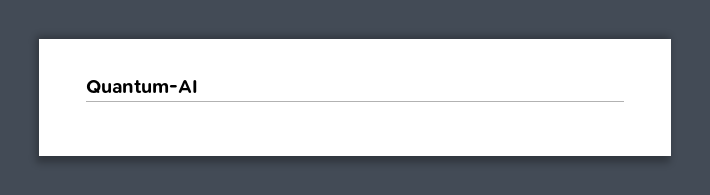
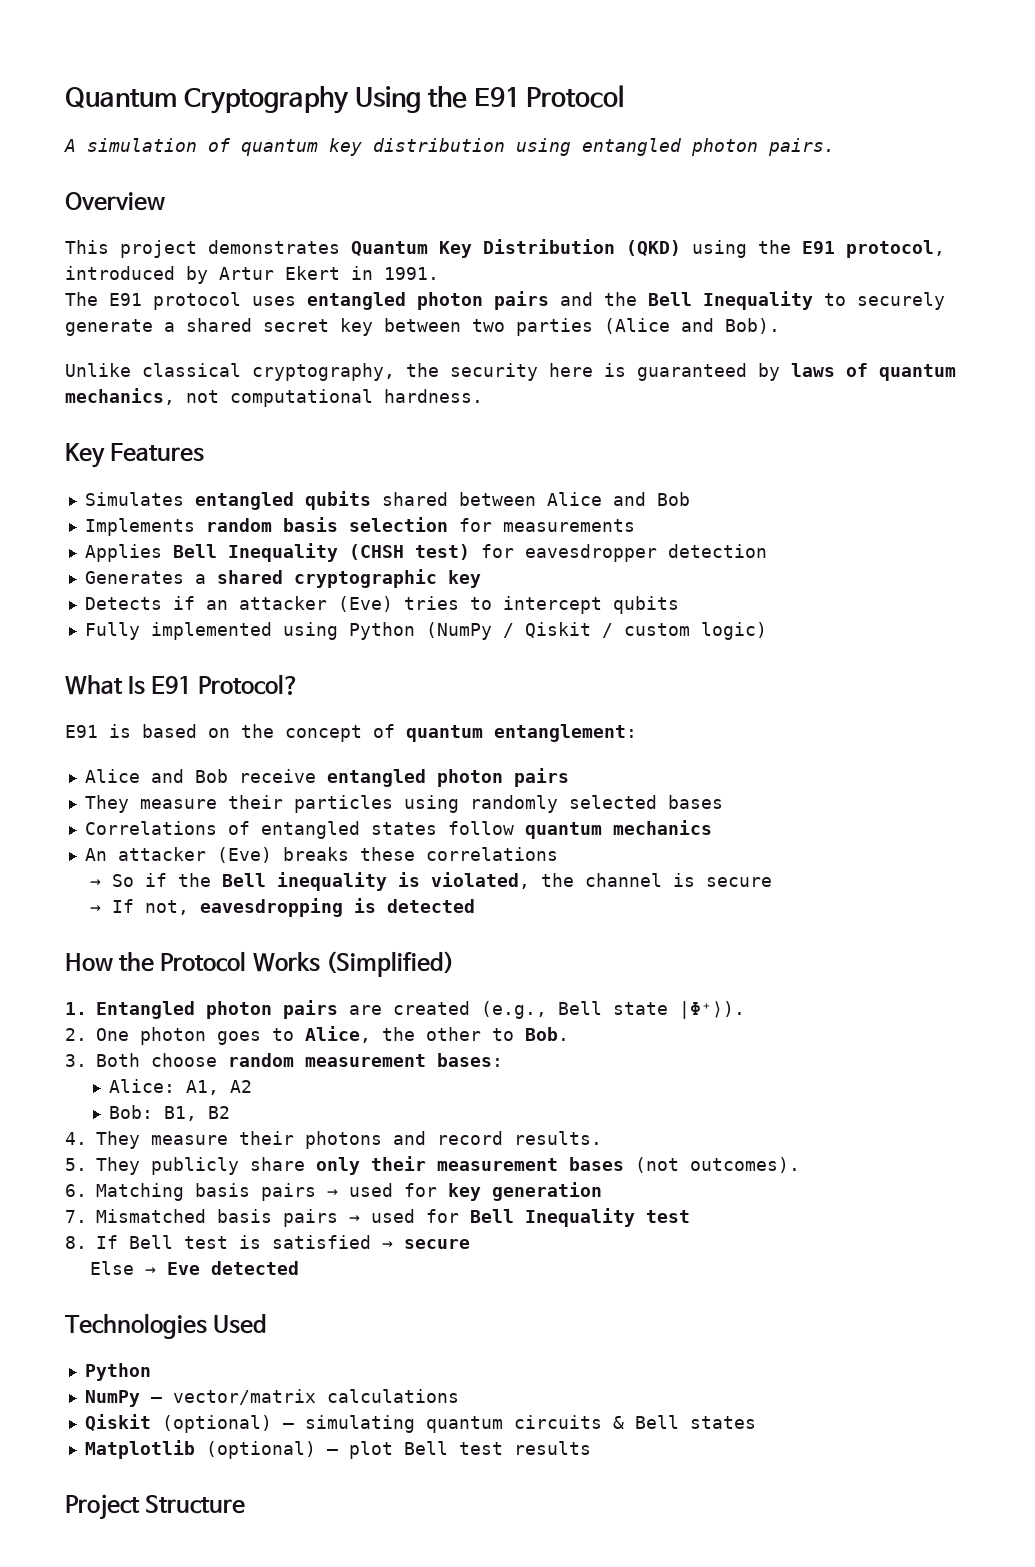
- Quantum-AI
+ Quantum Cryptography Using the E91 Protocol
+ A simulation of quantum key distribution using entangled photon pairs.
+ Overview
+ This project demonstrates Quantum Key Distribution (QKD) using the E91 protocol, introduced by Artur Ekert in 1991.
+ The E91 protocol uses entangled photon pairs and the Bell Inequality to securely generate a shared secret key between two parties (Alice and Bob).
+ Unlike classical cryptography, the security here is guaranteed by laws of quantum mechanics, not computational hardness.
+ Key Features
+ Simulates entangled qubits shared between Alice and Bob
+ Implements random basis selection for measurements
+ Applies Bell Inequality (CHSH test) for eavesdropper detection
+ Generates a shared cryptographic key
+ Detects if an attacker (Eve) tries to intercept qubits
+ Fully implemented using Python (NumPy / Qiskit / custom logic)
+ What Is E91 Protocol?
+ E91 is based on the concept of quantum entanglement:
+ Alice and Bob receive entangled photon pairs
+ They measure their particles using randomly selected bases
+ Correlations of entangled states follow quantum mechanics
+ An attacker (Eve) breaks these correlations
+ → So if the Bell inequality is violated, the channel is secure
+ → If not, eavesdropping is detected
+ How the Protocol Works (Simplified)
+ 1. Entangled photon pairs are created (e.g., Bell state |Φ⁺⟩).
+ 2. One photon goes to Alice, the other to Bob.
+ 3. Both choose random measurement bases:
+ Alice: A1, A2
+ Bob: B1, B2
+ 4. They measure their photons and record results.
+ 5. They publicly share only their measurement bases (not outcomes).
+ 6. Matching basis pairs → used for key generation
+ 7. Mismatched basis pairs → used for Bell Inequality test
+ 8. If Bell test is satisfied → secure
+ Else → Eve detected
+ Technologies Used
+ Python
+ NumPy – vector/matrix calculations
+ Qiskit (optional) – simulating quantum circuits & Bell states
+ Matplotlib (optional) – plot Bell test results
+ Project Structure

